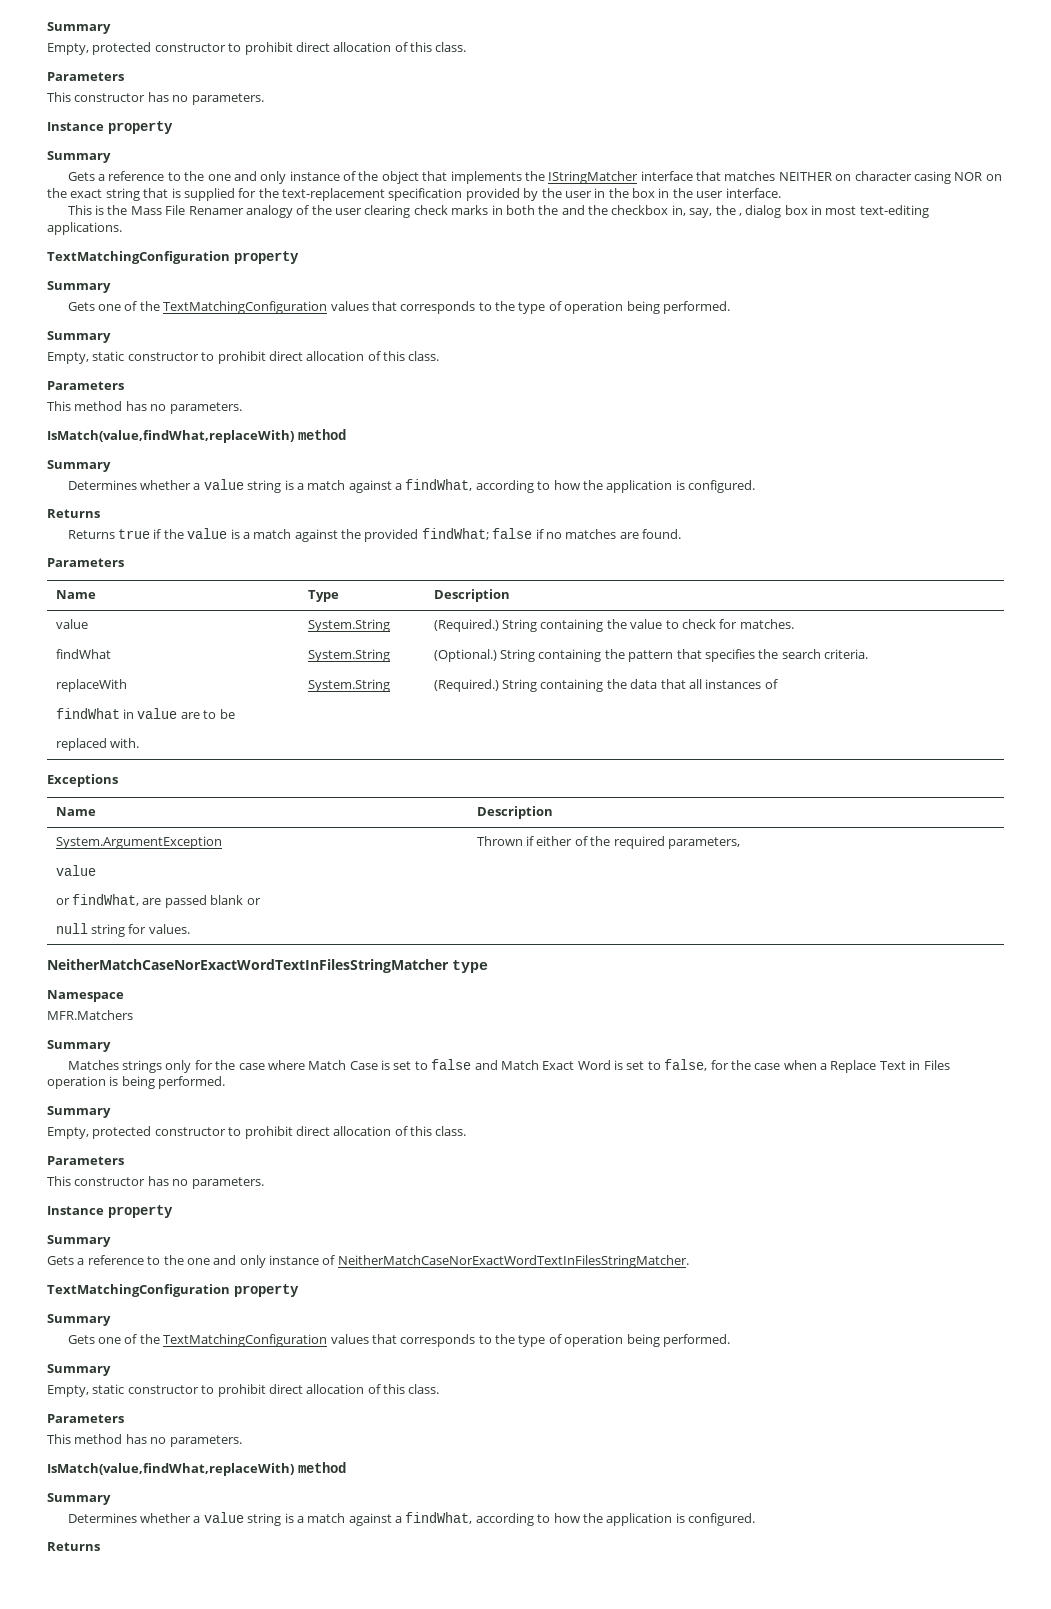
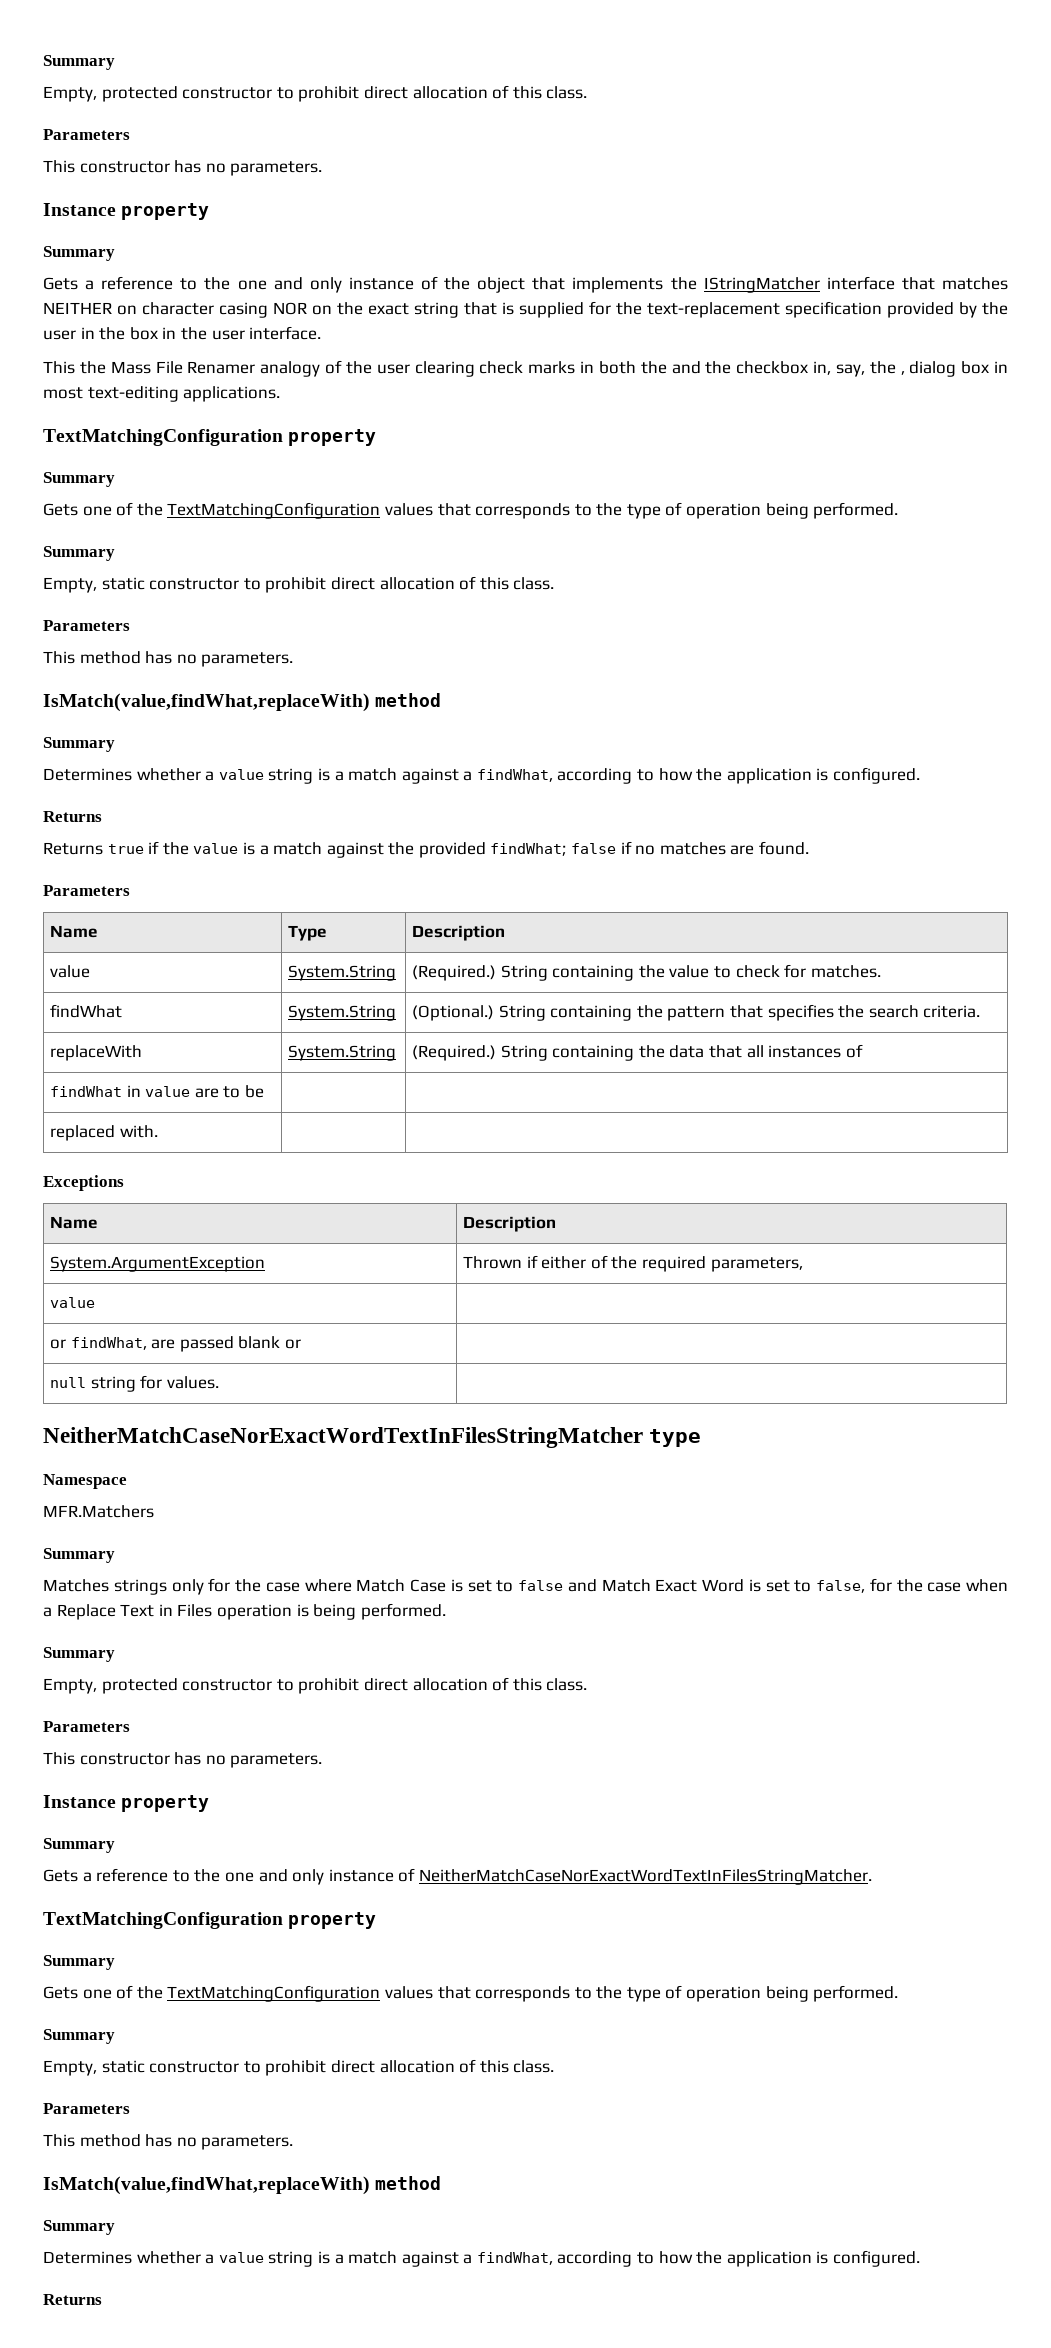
- This is the Mass File Renamer analogy of the user clearing check marks in both the and the checkbox in, say, the , dialog box in most text-editing applications.
+ This the Mass File Renamer analogy of the user clearing check marks in both the and the checkbox in, say, the , dialog box in most text-editing applications.

